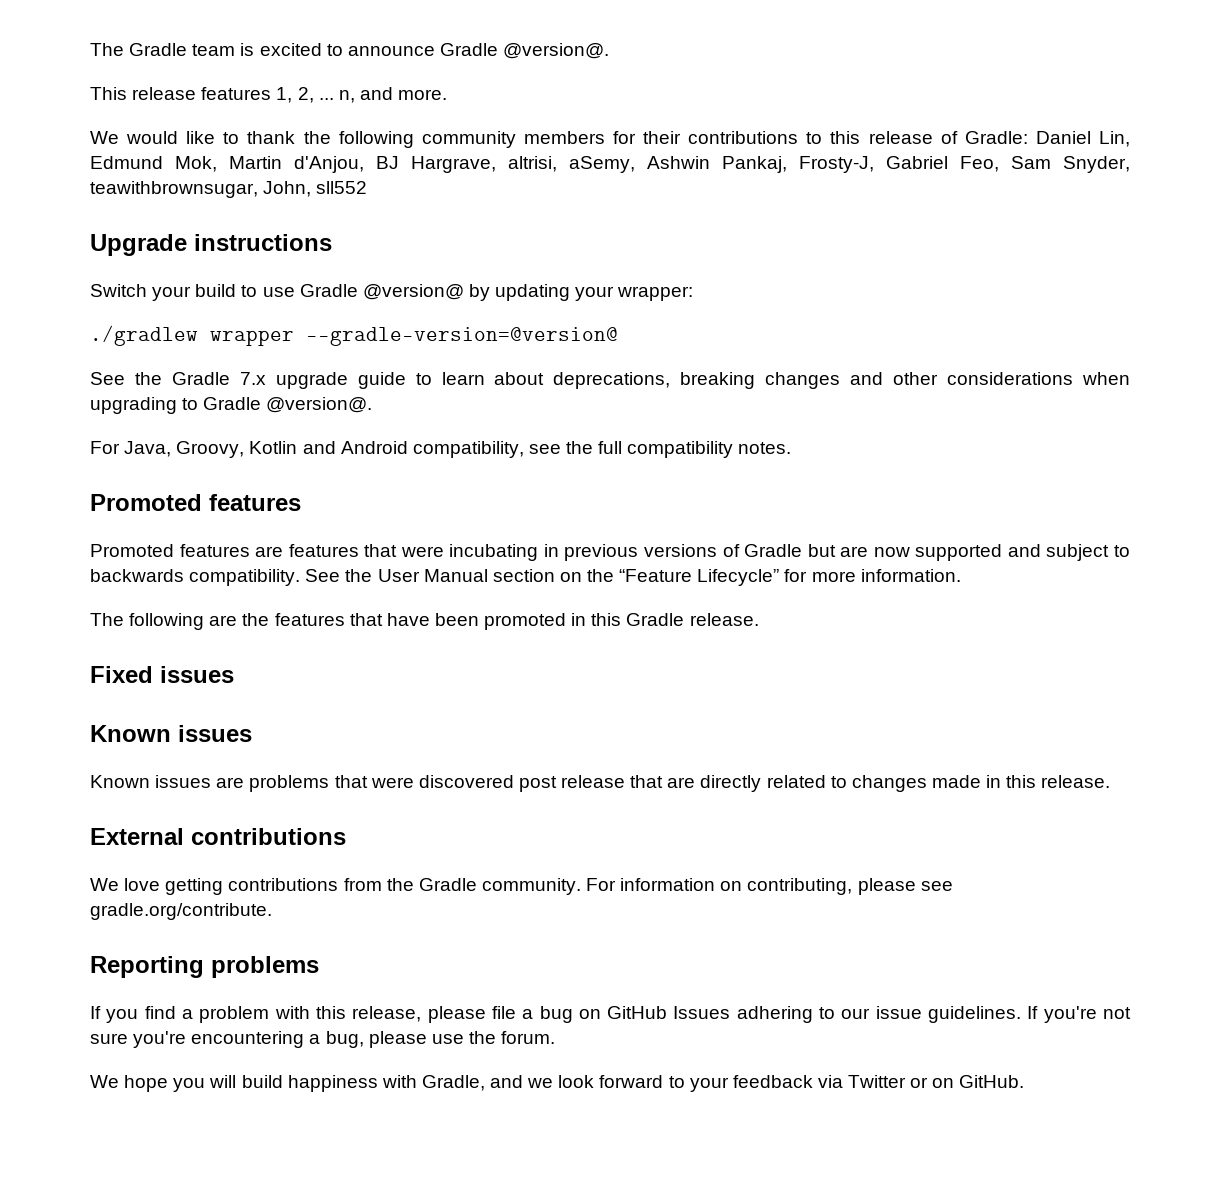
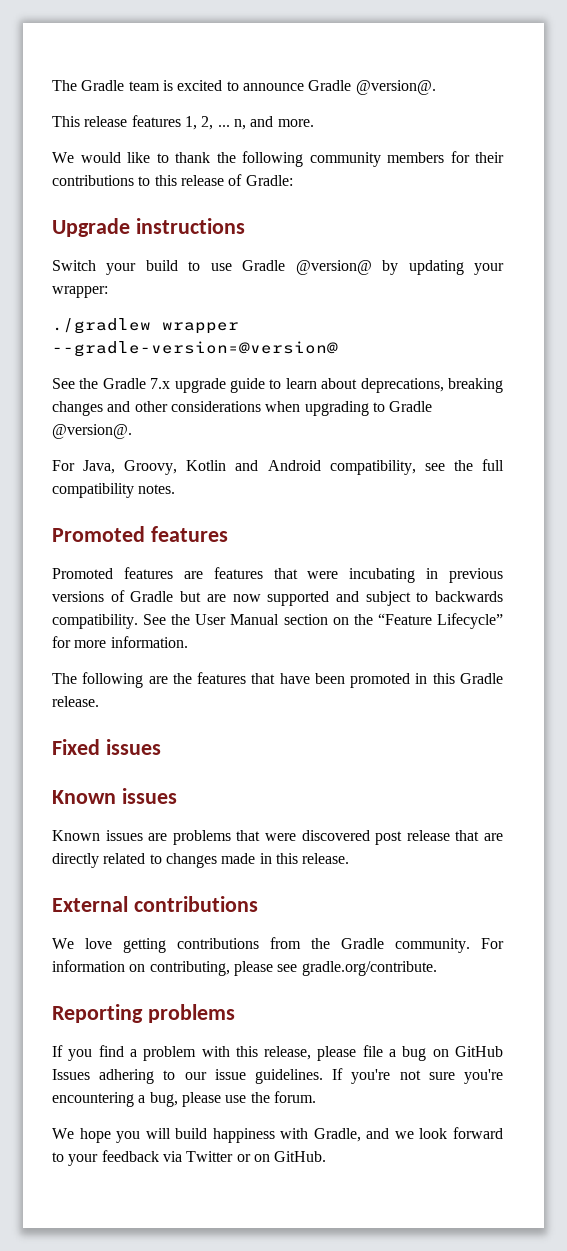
- We would like to thank the following community members for their contributions to this release of Gradle: Daniel Lin, Edmund Mok, Martin d'Anjou, BJ Hargrave, altrisi, aSemy, Ashwin Pankaj, Frosty-J, Gabriel Feo, Sam Snyder, teawithbrownsugar, John, sll552
+ We would like to thank the following community members for their contributions to this release of Gradle:

